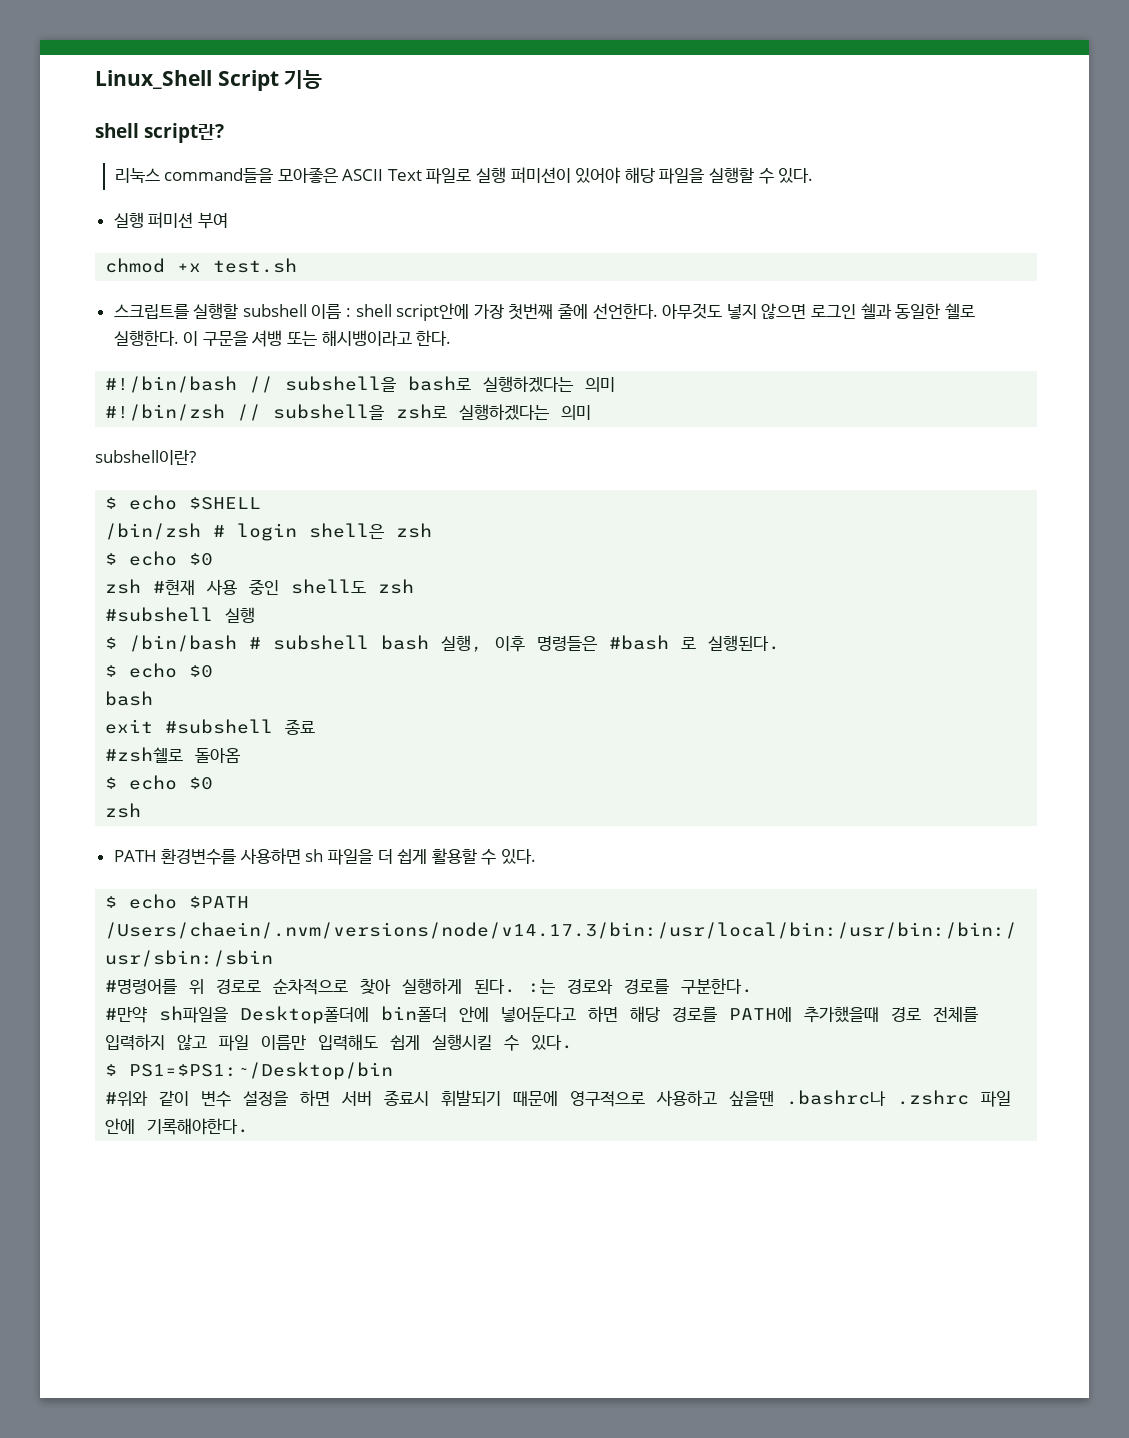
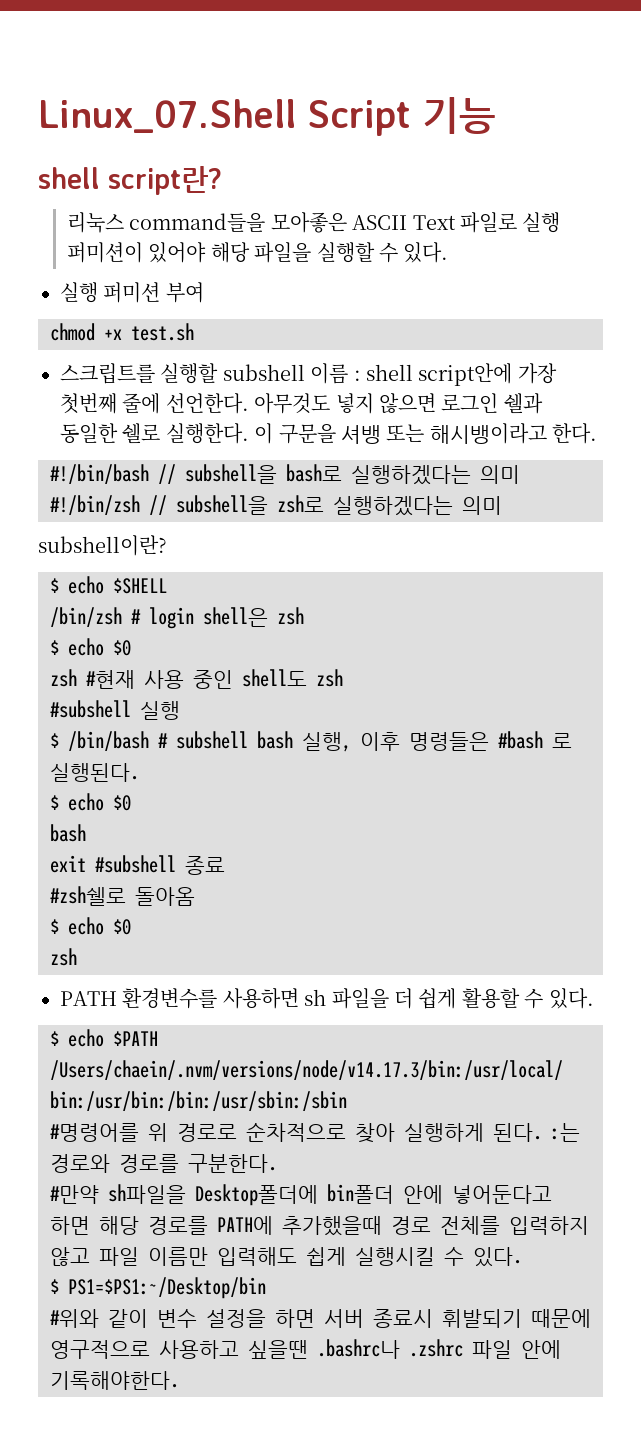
- Linux_Shell Script 기능
+ Linux_07.Shell Script 기능

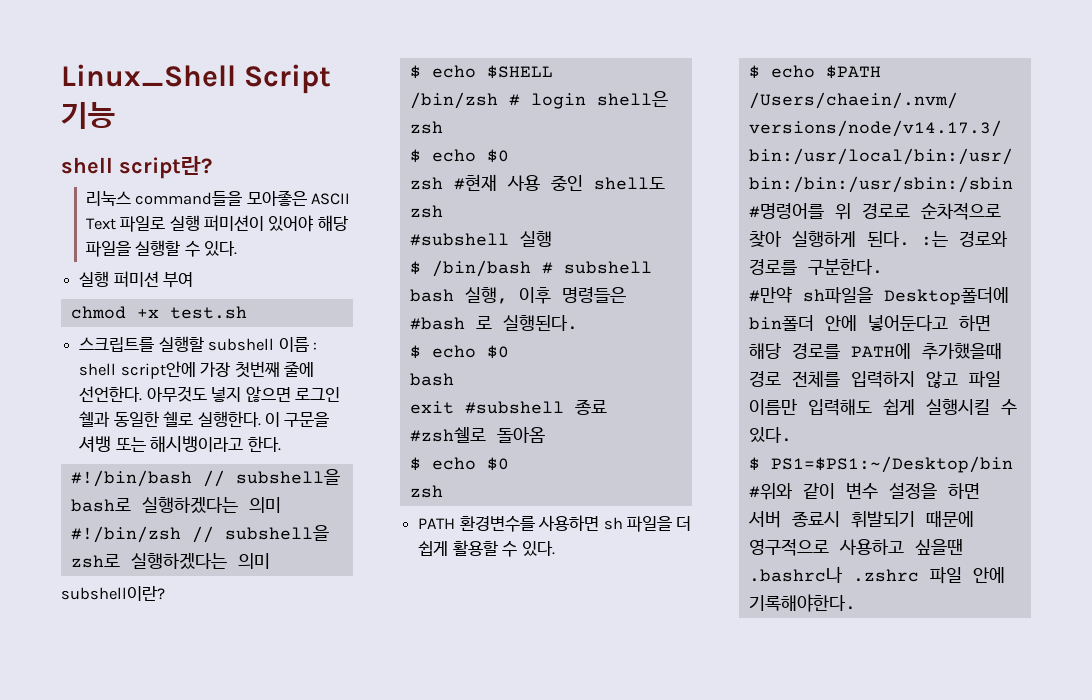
- Linux_07.Shell Script 기능
+ Linux_Shell Script 기능

